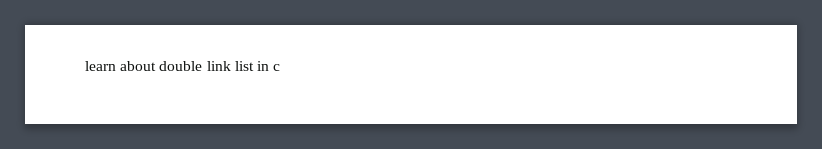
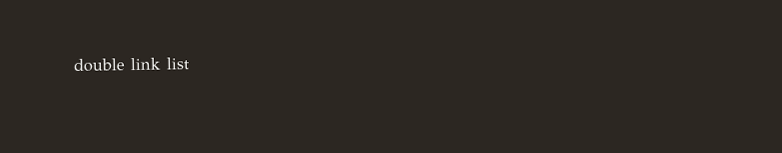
- learn about double link list in c
+ double link list

